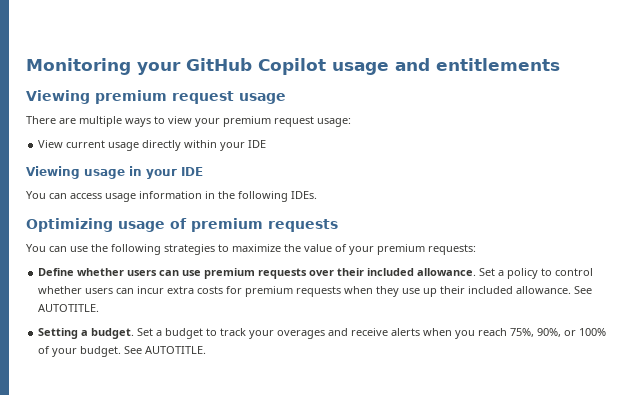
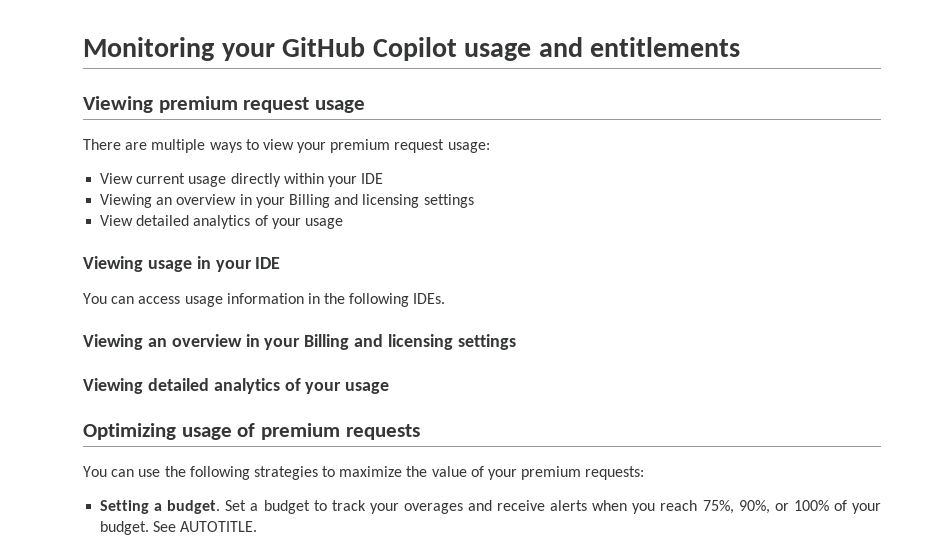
  View current usage directly within your IDE
+ Viewing an overview in your Billing and licensing settings
+ View detailed analytics of your usage
  You can access usage information in the following IDEs.
+ Viewing an overview in your Billing and licensing settings
+ Viewing detailed analytics of your usage
- Define whether users can use premium requests over their included allowance. Set a policy to control whether users can incur extra costs for premium requests when they use up their included allowance. See AUTOTITLE.

